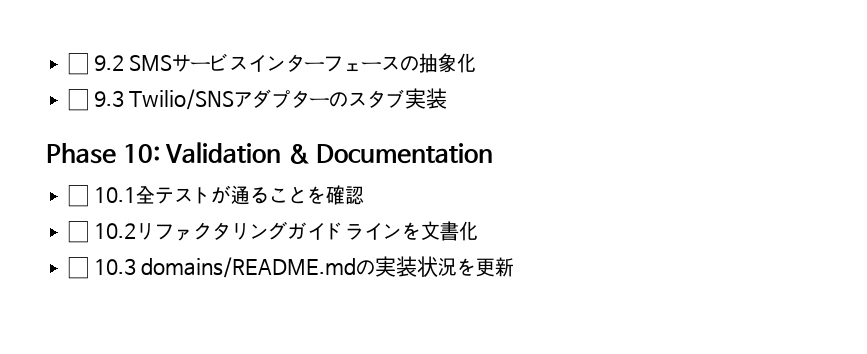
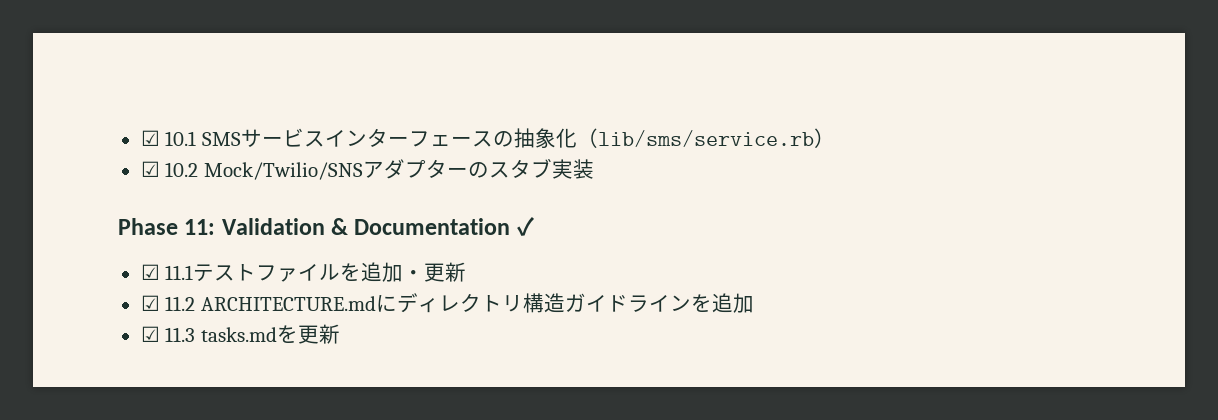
- ☐ 9.2 SMSサービスインターフェースの抽象化
- ☐ 9.3 Twilio/SNSアダプターのスタブ実装
+ ☑ 10.1 SMSサービスインターフェースの抽象化（lib/sms/service.rb）
+ ☑ 10.2 Mock/Twilio/SNSアダプターのスタブ実装
- Phase 10: Validation & Documentation
- ☐ 10.1全テストが通ることを確認
- ☐ 10.2リファクタリングガイドラインを文書化
- ☐ 10.3 domains/README.mdの実装状況を更新
+ Phase 11: Validation & Documentation ✓
+ ☑ 11.1テストファイルを追加・更新
+ ☑ 11.2 ARCHITECTURE.mdにディレクトリ構造ガイドラインを追加
+ ☑ 11.3 tasks.mdを更新

